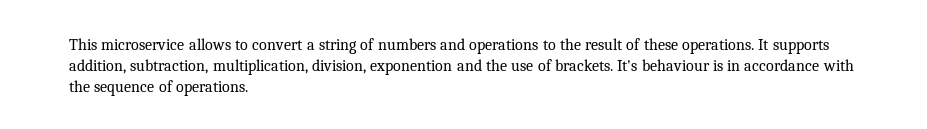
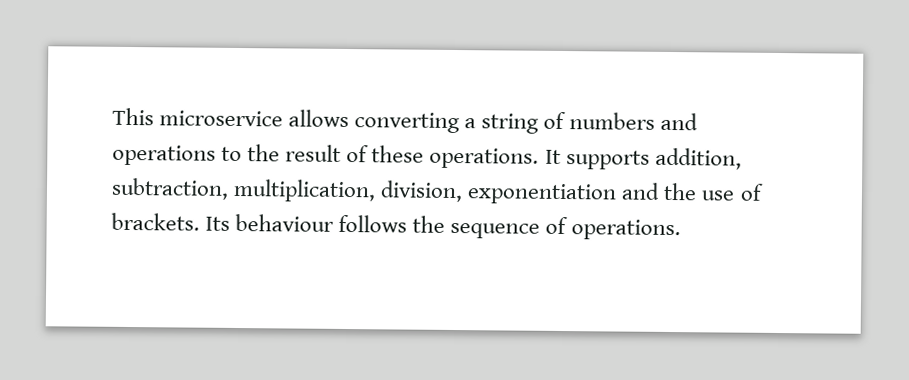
- This microservice allows to convert a string of numbers and operations to the result of these operations.
+ This microservice allows converting a string of numbers and operations to the result of these operations.
- It supports addition, subtraction, multiplication, division, exponention and the use of brackets.
+ It supports addition, subtraction, multiplication, division, exponentiation and the use of brackets.
- It's behaviour is in accordance with the sequence of operations.
+ Its behaviour follows the sequence of operations.

